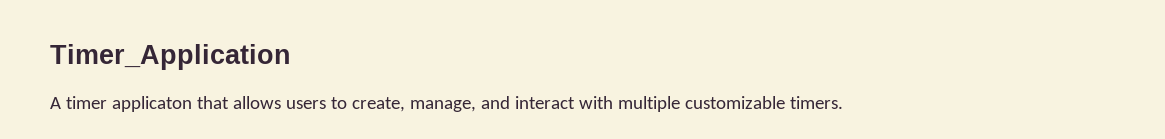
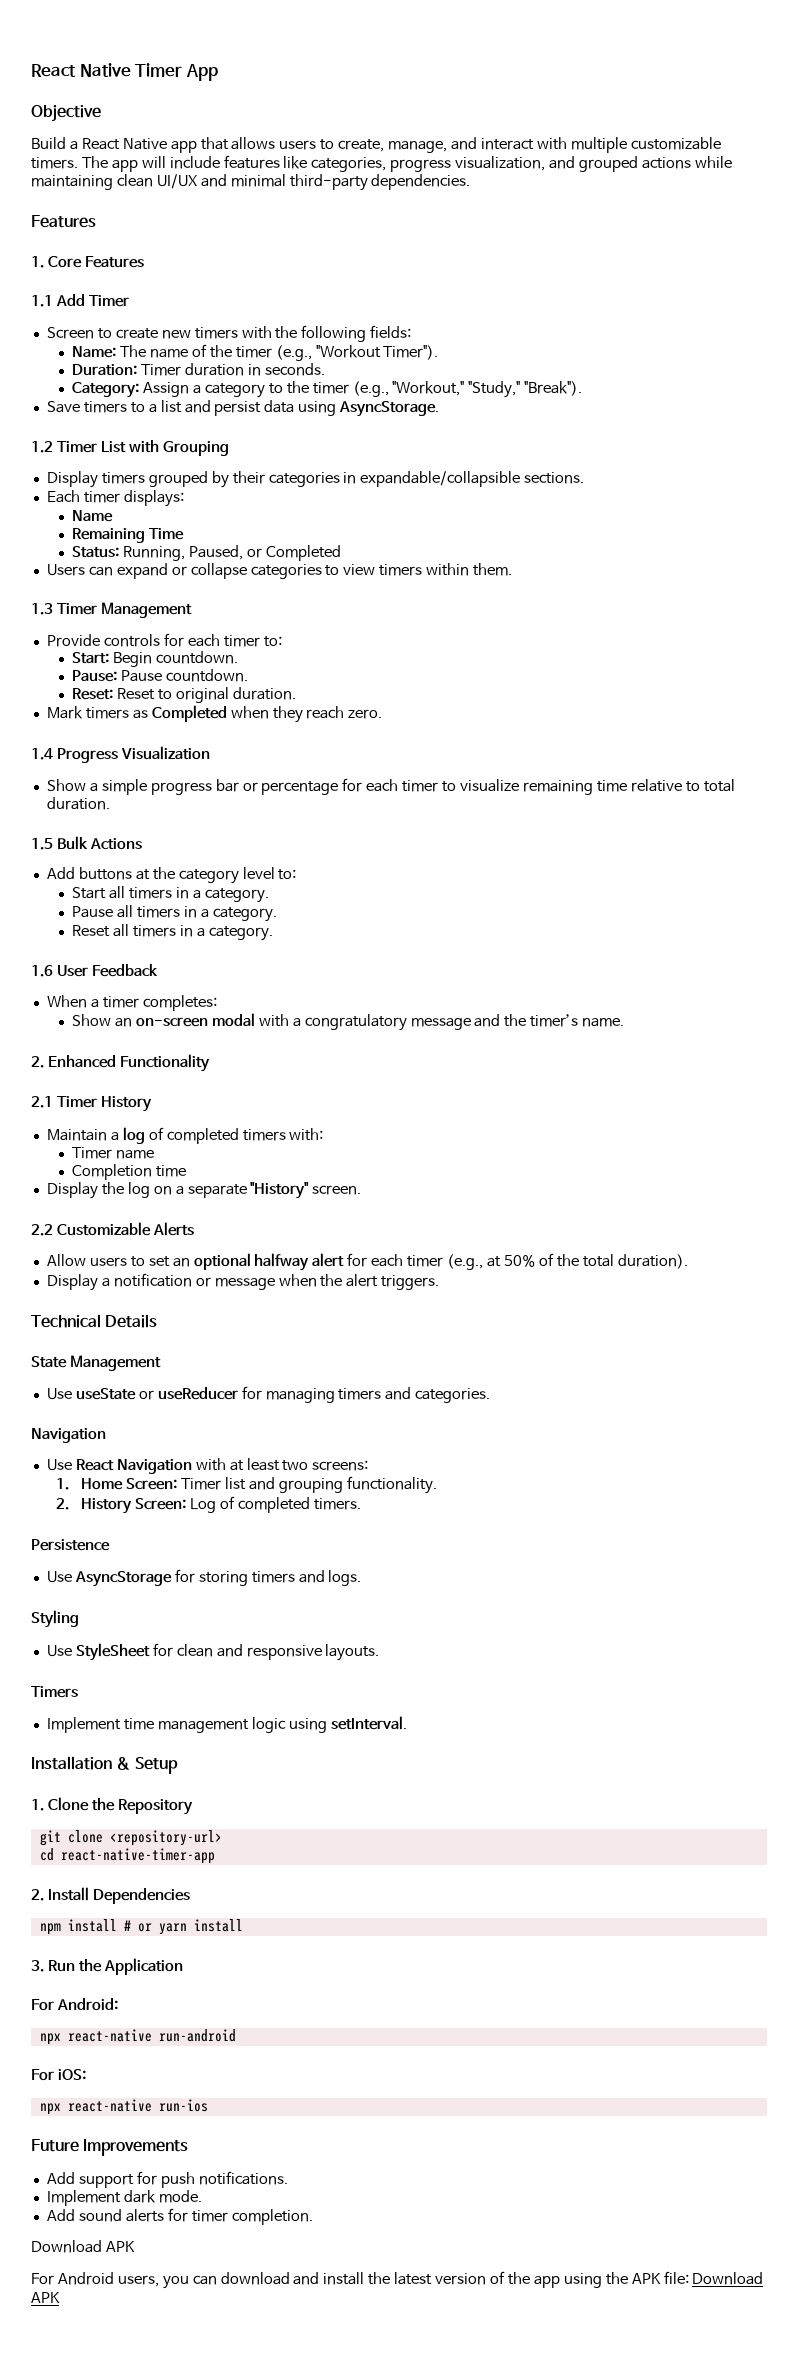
- Timer_Application
- A timer applicaton that allows users to create, manage, and interact with multiple customizable timers.
+ React Native Timer App
+ Objective
+ Build a React Native app that allows users to create, manage, and interact with multiple customizable timers.
+ The app will include features like categories, progress visualization, and grouped actions while maintaining clean UI/UX and minimal third-party dependencies.
+ Features
+ 1. Core Features
+ 1.1 Add Timer
+ Screen to create new timers with the following fields:
+ Name: The name of the timer (e.g., "Workout Timer").
+ Duration: Timer duration in seconds.
+ Category: Assign a category to the timer (e.g., "Workout," "Study," "Break").
+ Save timers to a list and persist data using AsyncStorage.
+ 1.2 Timer List with Grouping
+ Display timers grouped by their categories in expandable/collapsible sections.
+ Each timer displays:
+ Name
+ Remaining Time
+ Status: Running, Paused, or Completed
+ Users can expand or collapse categories to view timers within them.
+ 1.3 Timer Management
+ Provide controls for each timer to:
+ Start: Begin countdown.
+ Pause: Pause countdown.
+ Reset: Reset to original duration.
+ Mark timers as Completed when they reach zero.
+ 1.4 Progress Visualization
+ Show a simple progress bar or percentage for each timer to visualize remaining time relative to total duration.
+ 1.5 Bulk Actions
+ Add buttons at the category level to:
+ Start all timers in a category.
+ Pause all timers in a category.
+ Reset all timers in a category.
+ 1.6 User Feedback
+ When a timer completes:
+ Show an on-screen modal with a congratulatory message and the timer’s name.
+ 2. Enhanced Functionality
+ 2.1 Timer History
+ Maintain a log of completed timers with:
+ Timer name
+ Completion time
+ Display the log on a separate "History" screen.
+ 2.2 Customizable Alerts
+ Allow users to set an optional halfway alert for each timer (e.g., at 50% of the total duration).
+ Display a notification or message when the alert triggers.
+ Technical Details
+ State Management
+ Use useState or useReducer for managing timers and categories.
+ Navigation
+ Use React Navigation with at least two screens:
+ 1. Home Screen: Timer list and grouping functionality.
+ 2. History Screen: Log of completed timers.
+ Persistence
+ Use AsyncStorage for storing timers and logs.
+ Styling
+ Use StyleSheet for clean and responsive layouts.
+ Timers
+ Implement time management logic using setInterval.
+ Installation & Setup
+ 1. Clone the Repository
+ git clone <repository-url>
+ cd react-native-timer-app
+ 2. Install Dependencies
+ npm install # or yarn install
+ 3. Run the Application
+ For Android:
+ npx react-native run-android
+ For iOS:
+ npx react-native run-ios
+ Future Improvements
+ Add support for push notifications.
+ Implement dark mode.
+ Add sound alerts for timer completion.
+ Download APK
+ For Android users, you can download and install the latest version of the app using the APK file: Download APK

